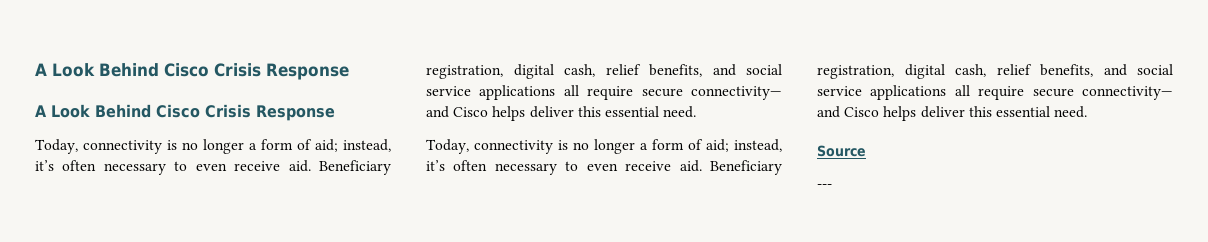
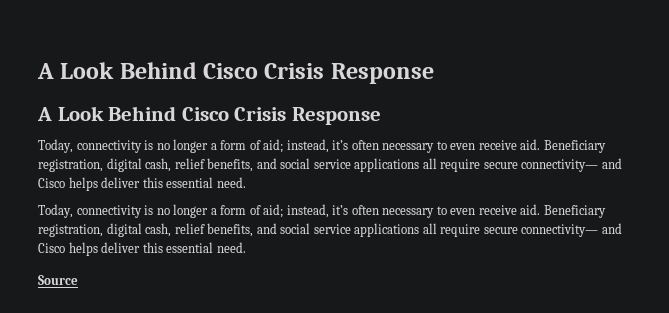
- ---

